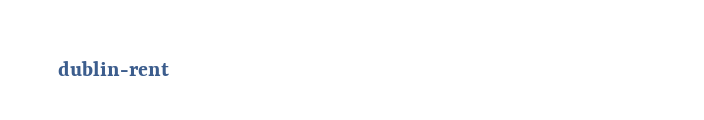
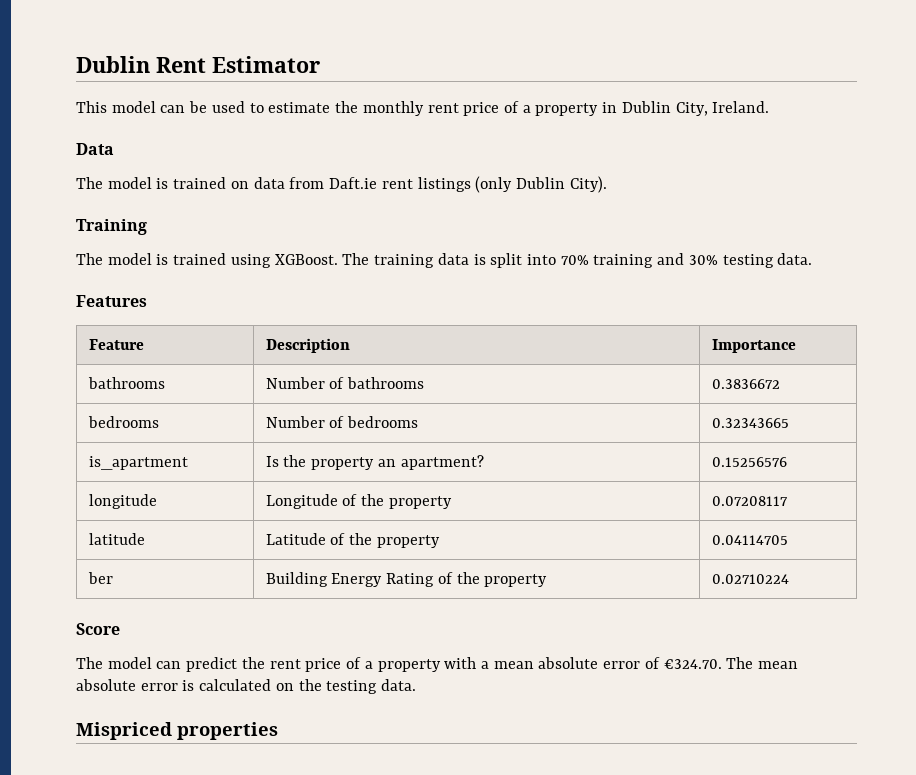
- dublin-rent
+ Dublin Rent Estimator
+ This model can be used to estimate the monthly rent price of a property in Dublin City, Ireland.
+ Data
+ The model is trained on data from Daft.ie rent listings (only Dublin City).
+ Training
+ The model is trained using XGBoost. The training data is split into 70% training and 30% testing data.
+ Features
+ Feature | Description | Importance
+ bathrooms | Number of bathrooms | 0.3836672
+ bedrooms | Number of bedrooms | 0.32343665
+ is_apartment | Is the property an apartment? | 0.15256576
+ longitude | Longitude of the property | 0.07208117
+ latitude | Latitude of the property | 0.04114705
+ ber | Building Energy Rating of the property | 0.02710224
+ Score
+ The model can predict the rent price of a property with a mean absolute error of €324.70. The mean absolute error is calculated on the testing data.
+ Mispriced properties

